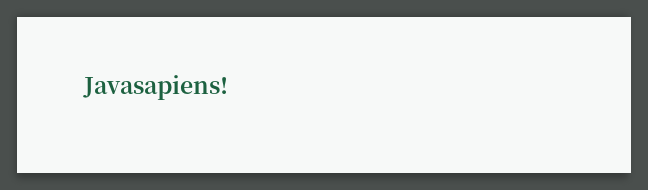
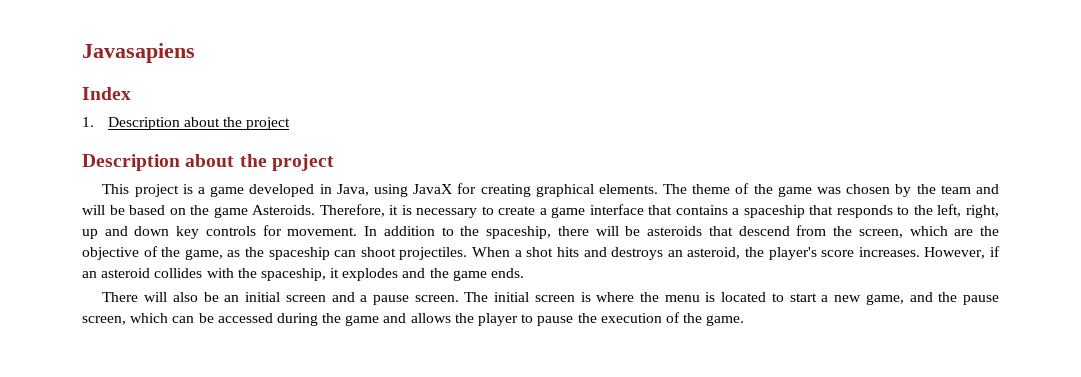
- Javasapiens!
+ Javasapiens
+ Index
+ 1. Description about the project
+ Description about the project
+ This project is a game developed in Java, using JavaX for creating graphical elements. The theme of the game was chosen by the team and will be based on the game Asteroids. Therefore, it is necessary to create a game interface that contains a spaceship that responds to the left, right, up and down key controls for movement. In addition to the spaceship, there will be asteroids that descend from the screen, which are the objective of the game, as the spaceship can shoot projectiles. When a shot hits and destroys an asteroid, the player's score increases. However, if an asteroid collides with the spaceship, it explodes and the game ends.
+ There will also be an initial screen and a pause screen. The initial screen is where the menu is located to start a new game, and the pause screen, which can be accessed during the game and allows the player to pause the execution of the game.

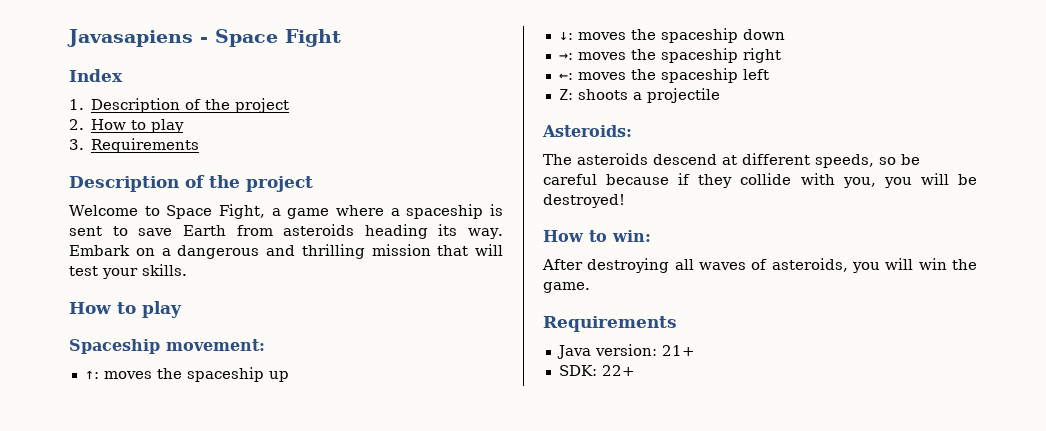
- Javasapiens
+ Javasapiens - Space Fight
- 1. Description about the project
- Description about the project
- This project is a game developed in Java, using JavaX for creating graphical elements. The theme of the game was chosen by the team and will be based on the game Asteroids. Therefore, it is necessary to create a game interface that contains a spaceship that responds to the left, right, up and down key controls for movement. In addition to the spaceship, there will be asteroids that descend from the screen, which are the objective of the game, as the spaceship can shoot projectiles. When a shot hits and destroys an asteroid, the player's score increases. However, if an asteroid collides with the spaceship, it explodes and the game ends.
- There will also be an initial screen and a pause screen. The initial screen is where the menu is located to start a new game, and the pause screen, which can be accessed during the game and allows the player to pause the execution of the game.
+ 1. Description of the project
+ 2. How to play
+ 3. Requirements
+ Description of the project
+ Welcome to Space Fight, a game where a spaceship is sent to save Earth from asteroids heading its way. Embark on a dangerous and thrilling mission that will test your skills.
+ How to play
+ Spaceship movement:
+ ↑: moves the spaceship up
+ ↓: moves the spaceship down
+ →: moves the spaceship right
+ ←: moves the spaceship left
+ Z: shoots a projectile
+ Asteroids:
+ The asteroids descend at different speeds, so be careful because if they collide with you, you will be destroyed!
+ How to win:
+ After destroying all waves of asteroids, you will win the game.
+ Requirements
+ Java version: 21+
+ SDK: 22+

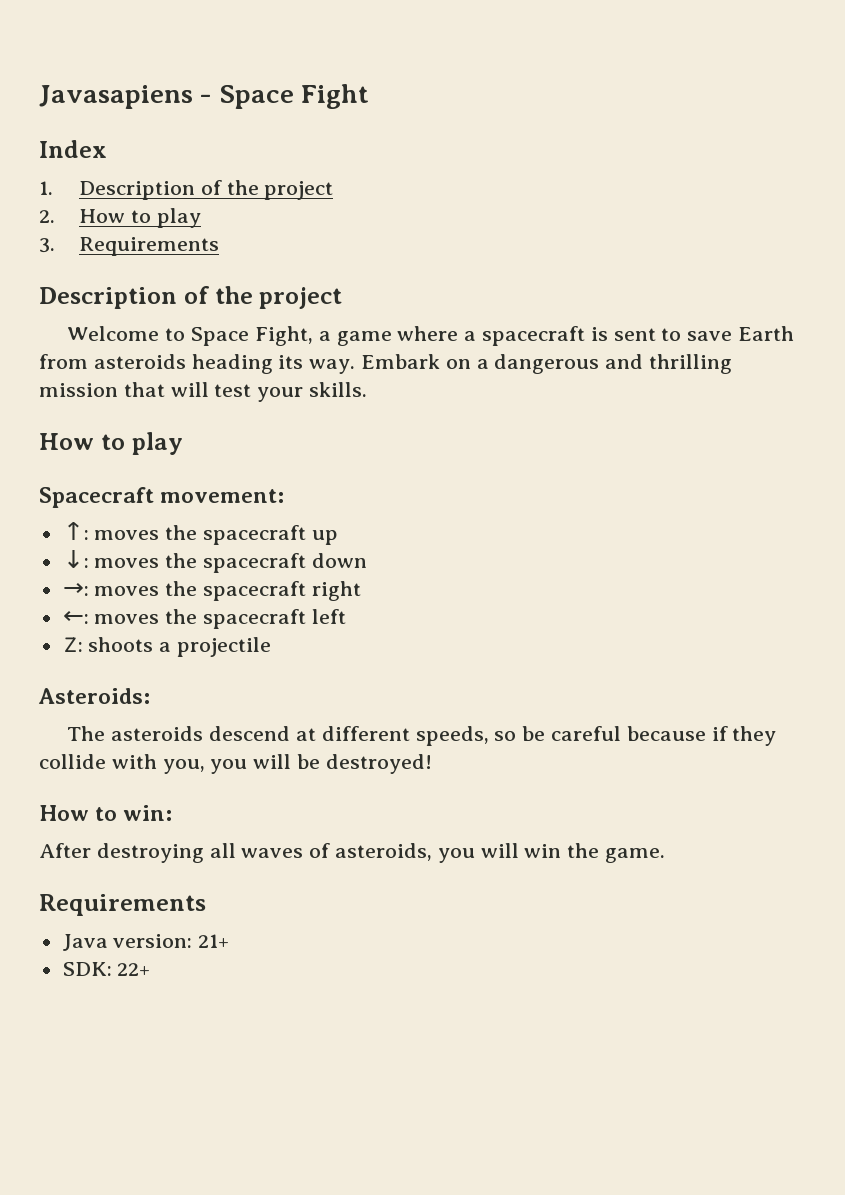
- Welcome to Space Fight, a game where a spaceship is sent to save Earth from asteroids heading its way.
+ Welcome to Space Fight, a game where a spacecraft is sent to save Earth from asteroids heading its way.
- Spaceship movement:
+ Spacecraft movement:
- ↑: moves the spaceship up
+ ↑: moves the spacecraft up
- ↓: moves the spaceship down
+ ↓: moves the spacecraft down
- →: moves the spaceship right
+ →: moves the spacecraft right
- ←: moves the spaceship left
+ ←: moves the spacecraft left

